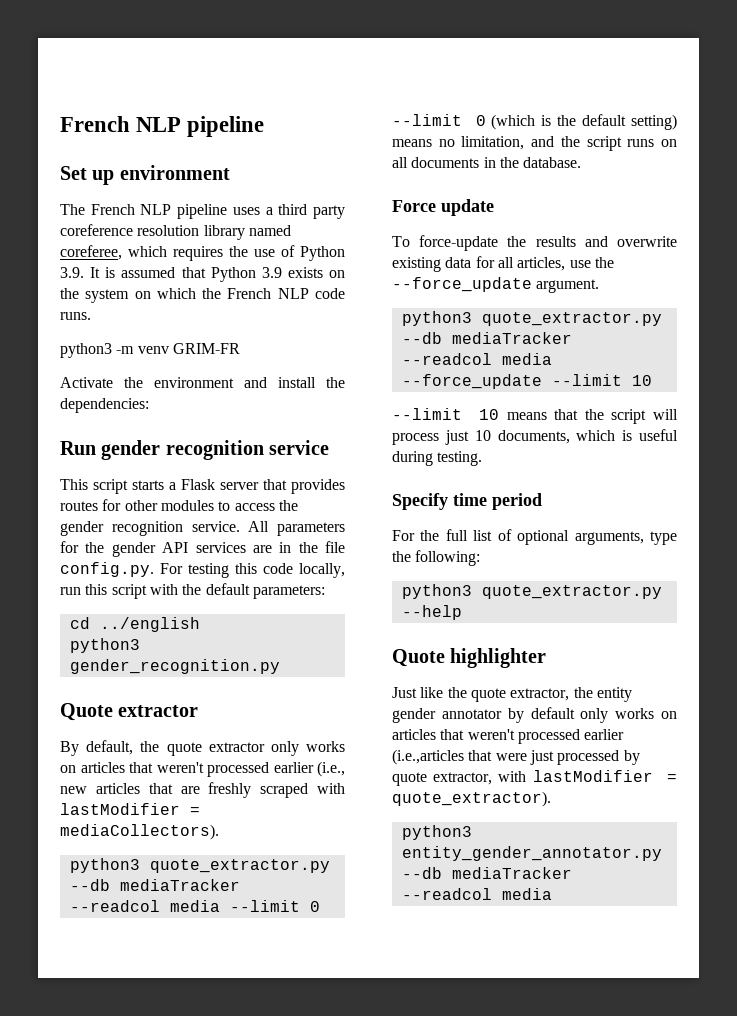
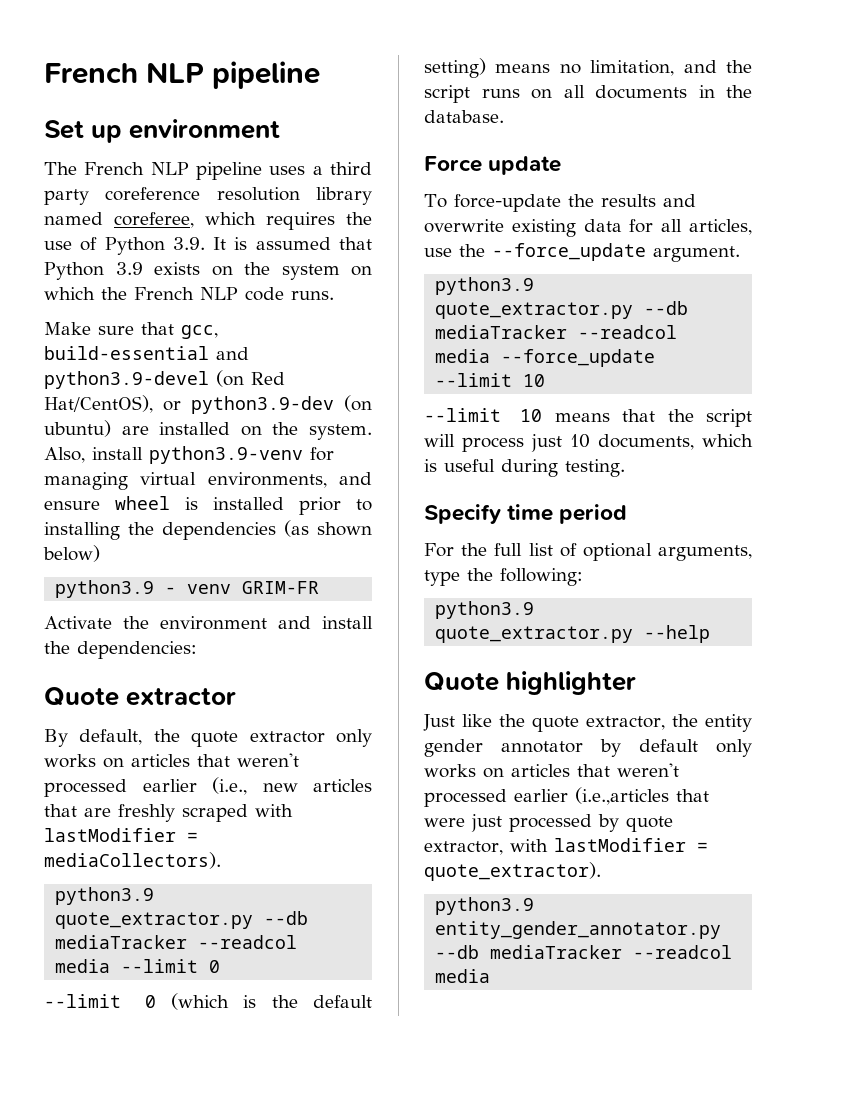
- python3 -m venv GRIM-FR
+ Make sure that gcc, build-essential and python3.9-devel (on Red Hat/CentOS), or python3.9-dev (on ubuntu) are installed on the system. Also, install python3.9-venv for managing virtual environments, and ensure wheel is installed prior to installing the dependencies (as shown below)
+ python3.9 - venv GRIM-FR
- Run gender recognition service
- This script starts a Flask server that provides routes for other modules to access the gender recognition service. All parameters for the gender API services are in the file config.py. For testing this code locally, run this script with the default parameters:
- cd ../english
- python3 gender_recognition.py
- python3 quote_extractor.py --db mediaTracker --readcol media --limit 0
+ python3.9 quote_extractor.py --db mediaTracker --readcol media --limit 0
- python3 quote_extractor.py --db mediaTracker --readcol media --force_update --limit 10
+ python3.9 quote_extractor.py --db mediaTracker --readcol media --force_update --limit 10
- python3 quote_extractor.py --help
+ python3.9 quote_extractor.py --help
- python3 entity_gender_annotator.py --db mediaTracker --readcol media
+ python3.9 entity_gender_annotator.py --db mediaTracker --readcol media

